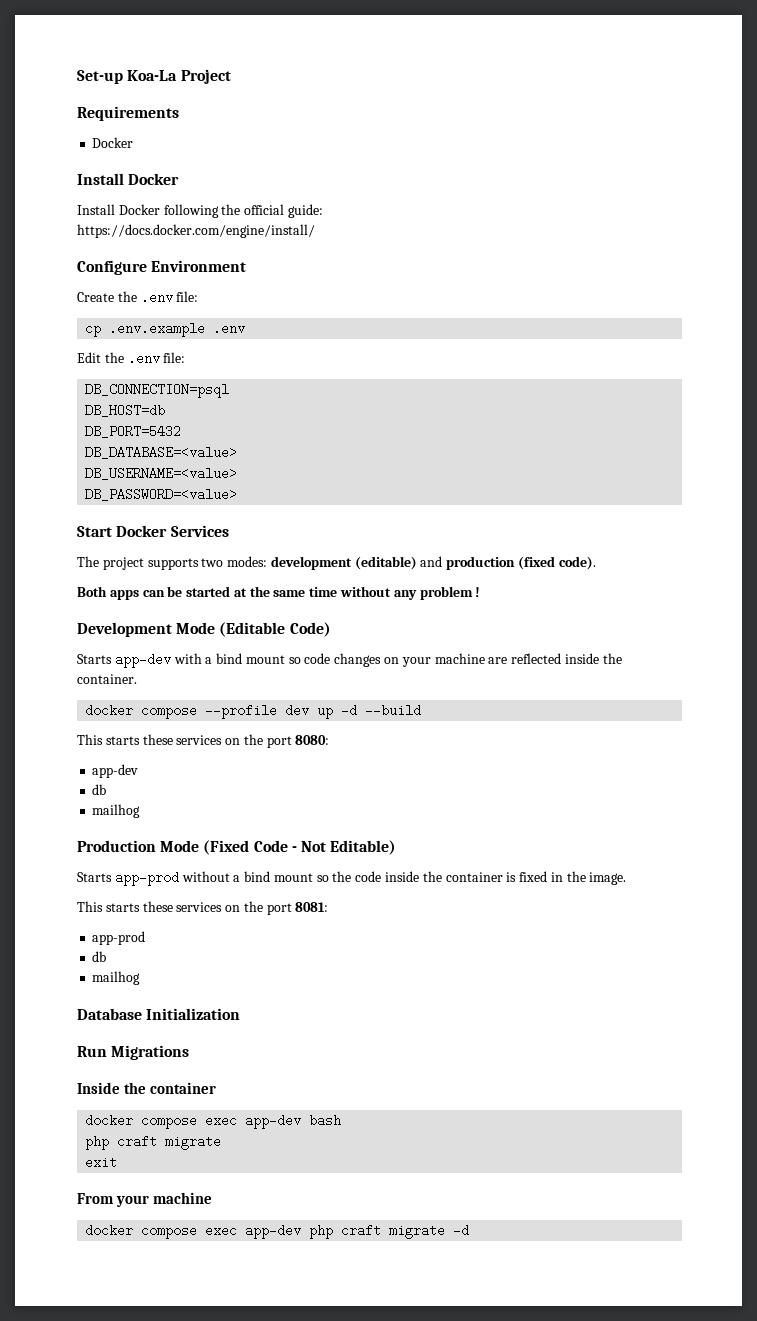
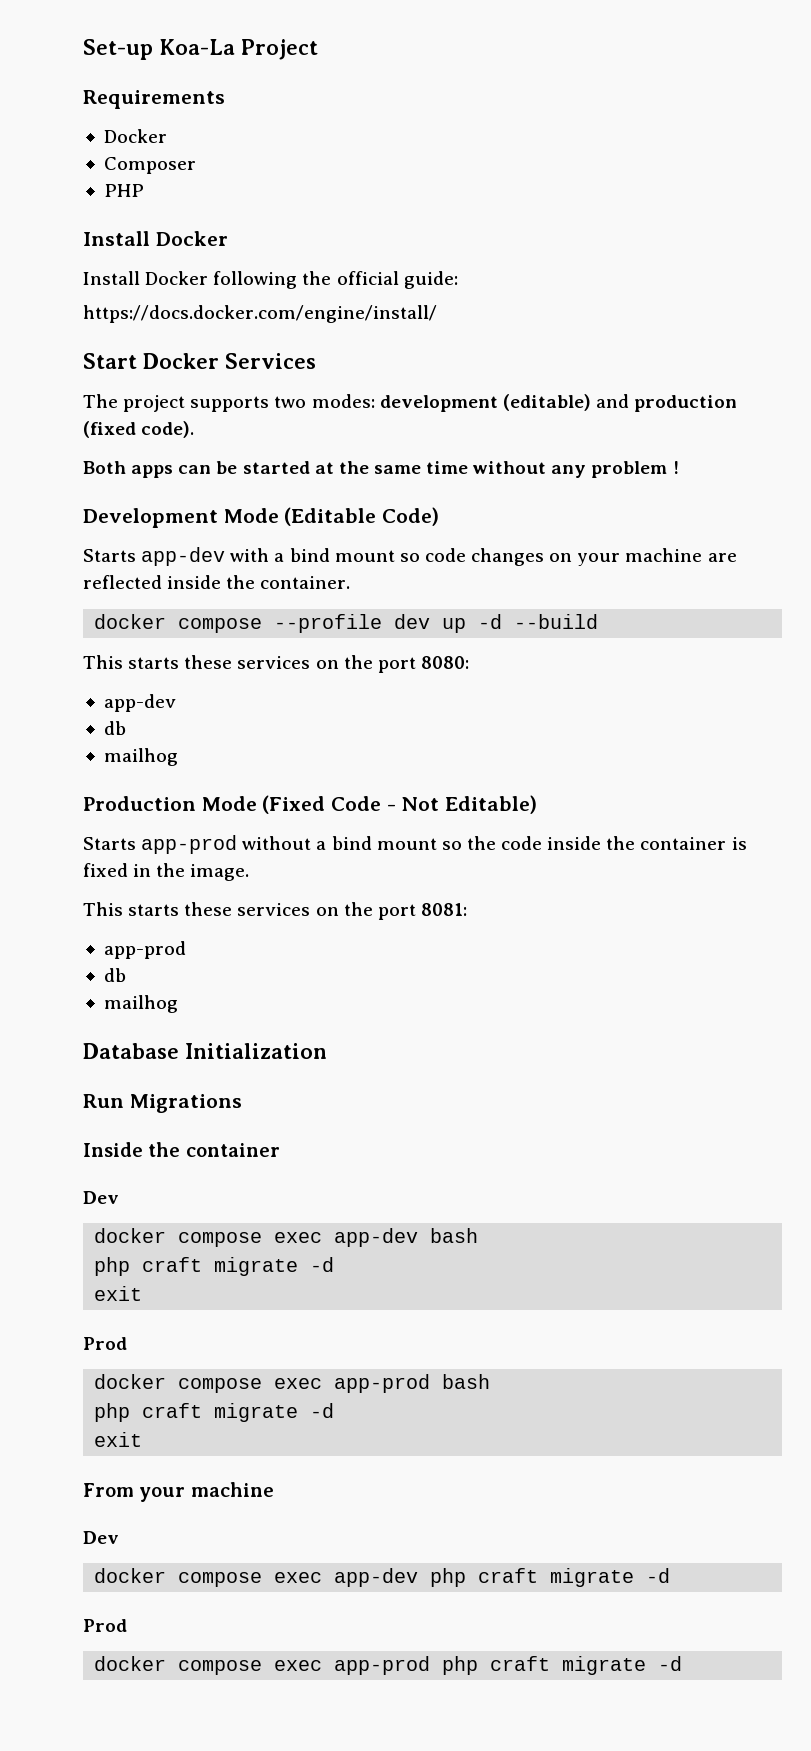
+ Composer
+ PHP
- Configure Environment
- Create the .env file:
- cp .env.example .env
- Edit the .env file:
- DB_CONNECTION=psql
- DB_HOST=db
- DB_PORT=5432
- DB_DATABASE=<value>
- DB_USERNAME=<value>
- DB_PASSWORD=<value>
  Inside the container
+ Dev
  docker compose exec app-dev bash
- php craft migrate
+ php craft migrate -d
+ exit
+ Prod
+ docker compose exec app-prod bash
+ php craft migrate -d
  From your machine
+ Dev
  docker compose exec app-dev php craft migrate -d
+ Prod
+ docker compose exec app-prod php craft migrate -d

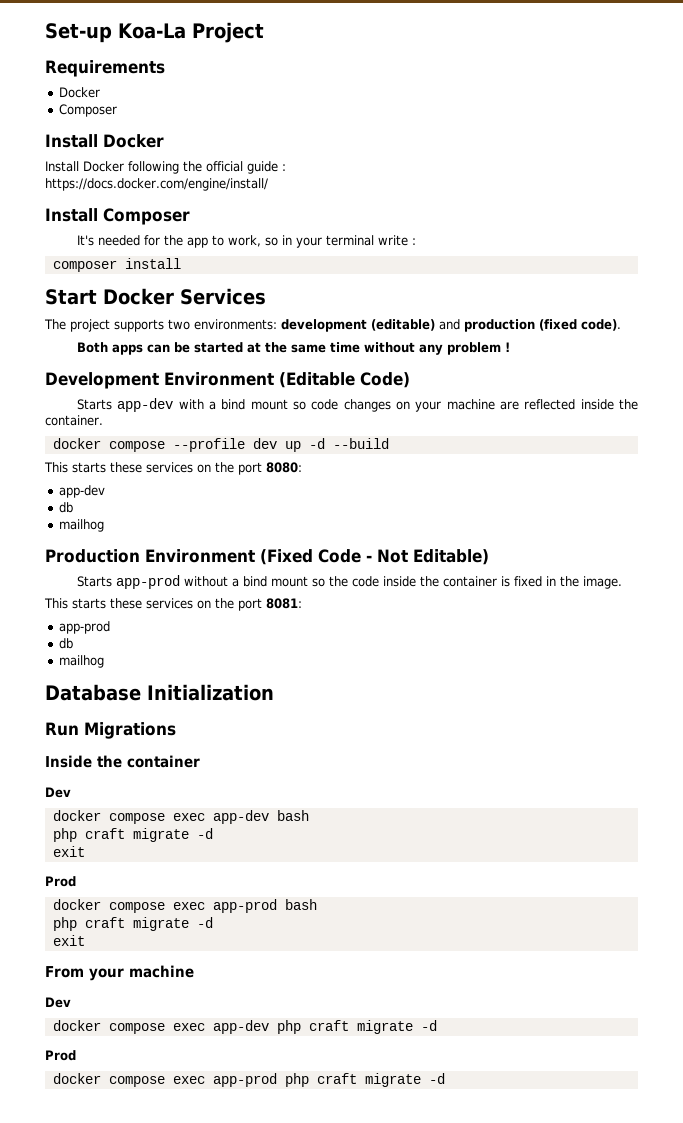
- PHP
- Install Docker following the official guide:
+ Install Docker following the official guide :
+ Install Composer
+ It's needed for the app to work, so in your terminal write :
+ composer install
- The project supports two modes: development (editable) and production (fixed code).
+ The project supports two environments: development (editable) and production (fixed code).
- Development Mode (Editable Code)
+ Development Environment (Editable Code)
- Production Mode (Fixed Code - Not Editable)
+ Production Environment (Fixed Code - Not Editable)

